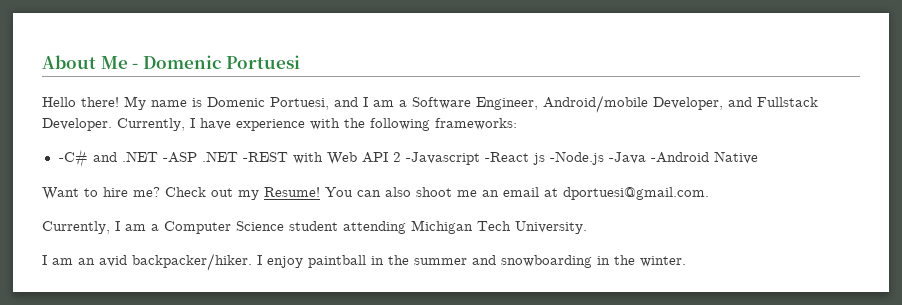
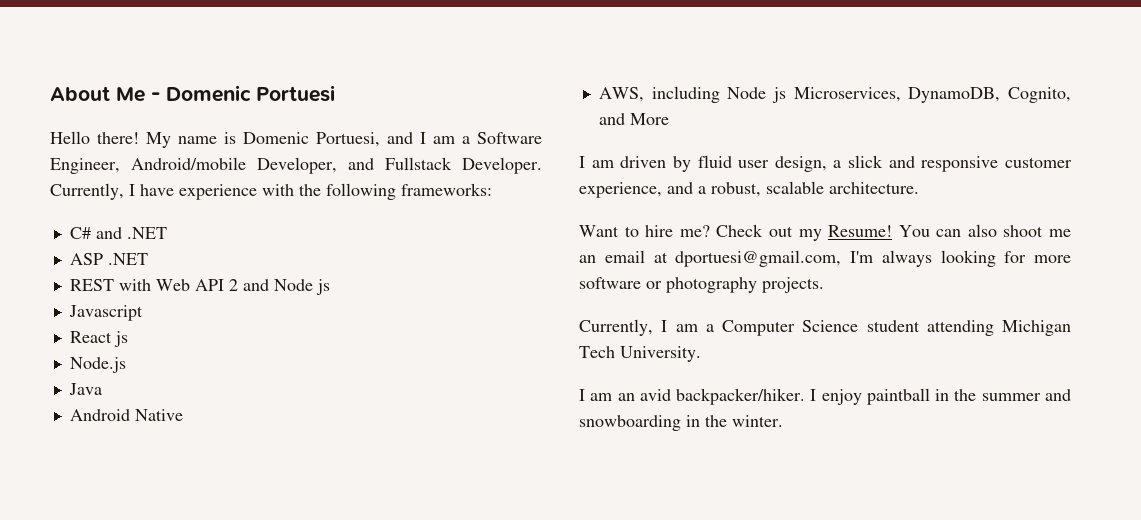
- -C# and .NET -ASP .NET -REST with Web API 2 -Javascript -React js -Node.js -Java -Android Native
+ C# and .NET
+ ASP .NET
+ REST with Web API 2 and Node js
+ Javascript
+ React js
+ Node.js
+ Java
+ Android Native
+ AWS, including Node js Microservices, DynamoDB, Cognito, and More
+ I am driven by fluid user design, a slick and responsive customer experience, and a robust, scalable architecture.
- You can also shoot me an email at dportuesi@gmail.com.
+ You can also shoot me an email at dportuesi@gmail.com, I'm always looking for more software or photography projects.

